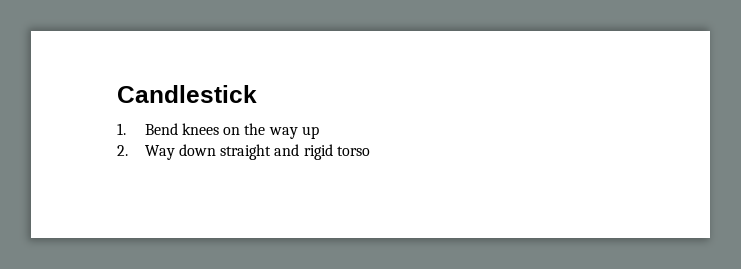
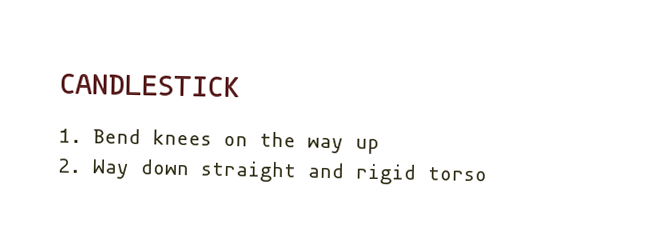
- Candlestick
+ CANDLESTICK

